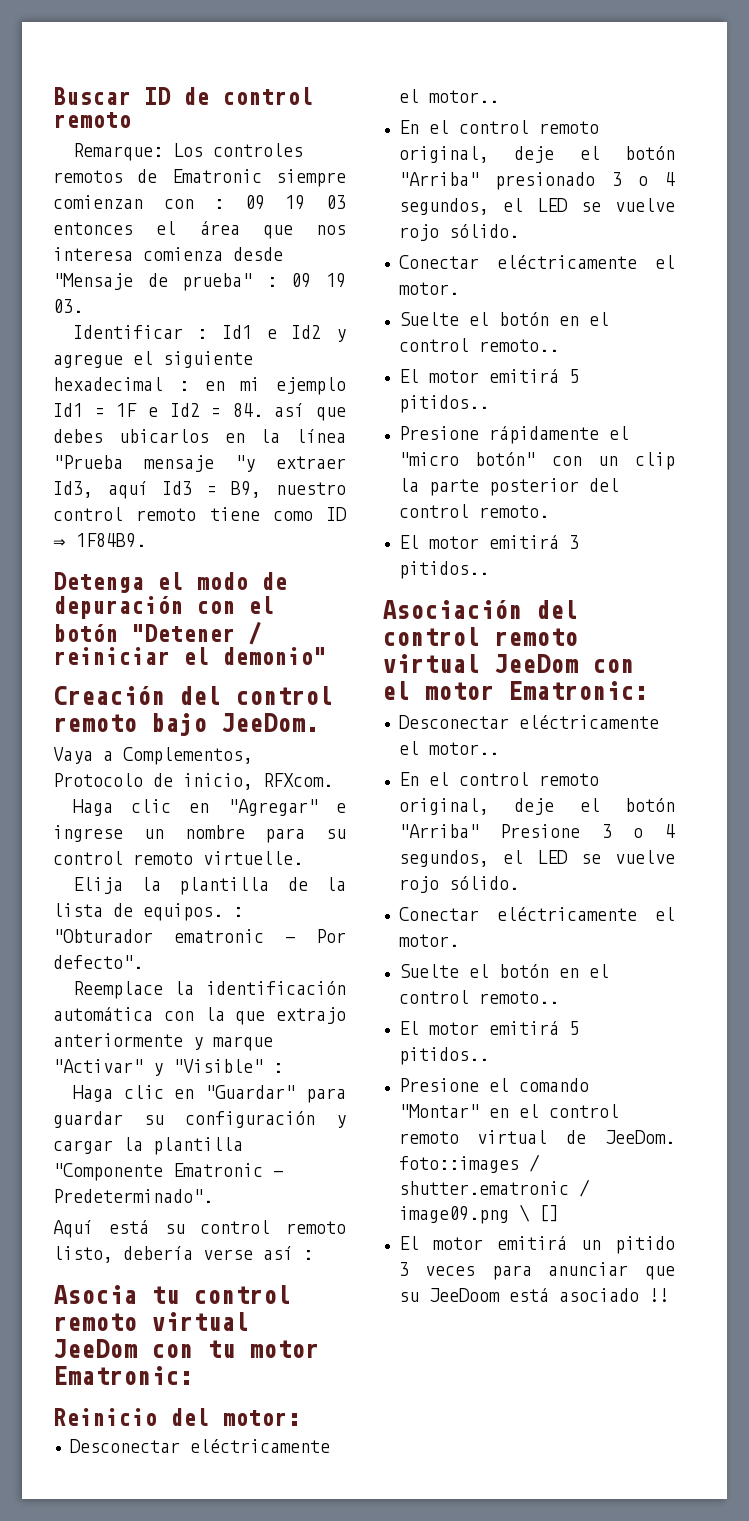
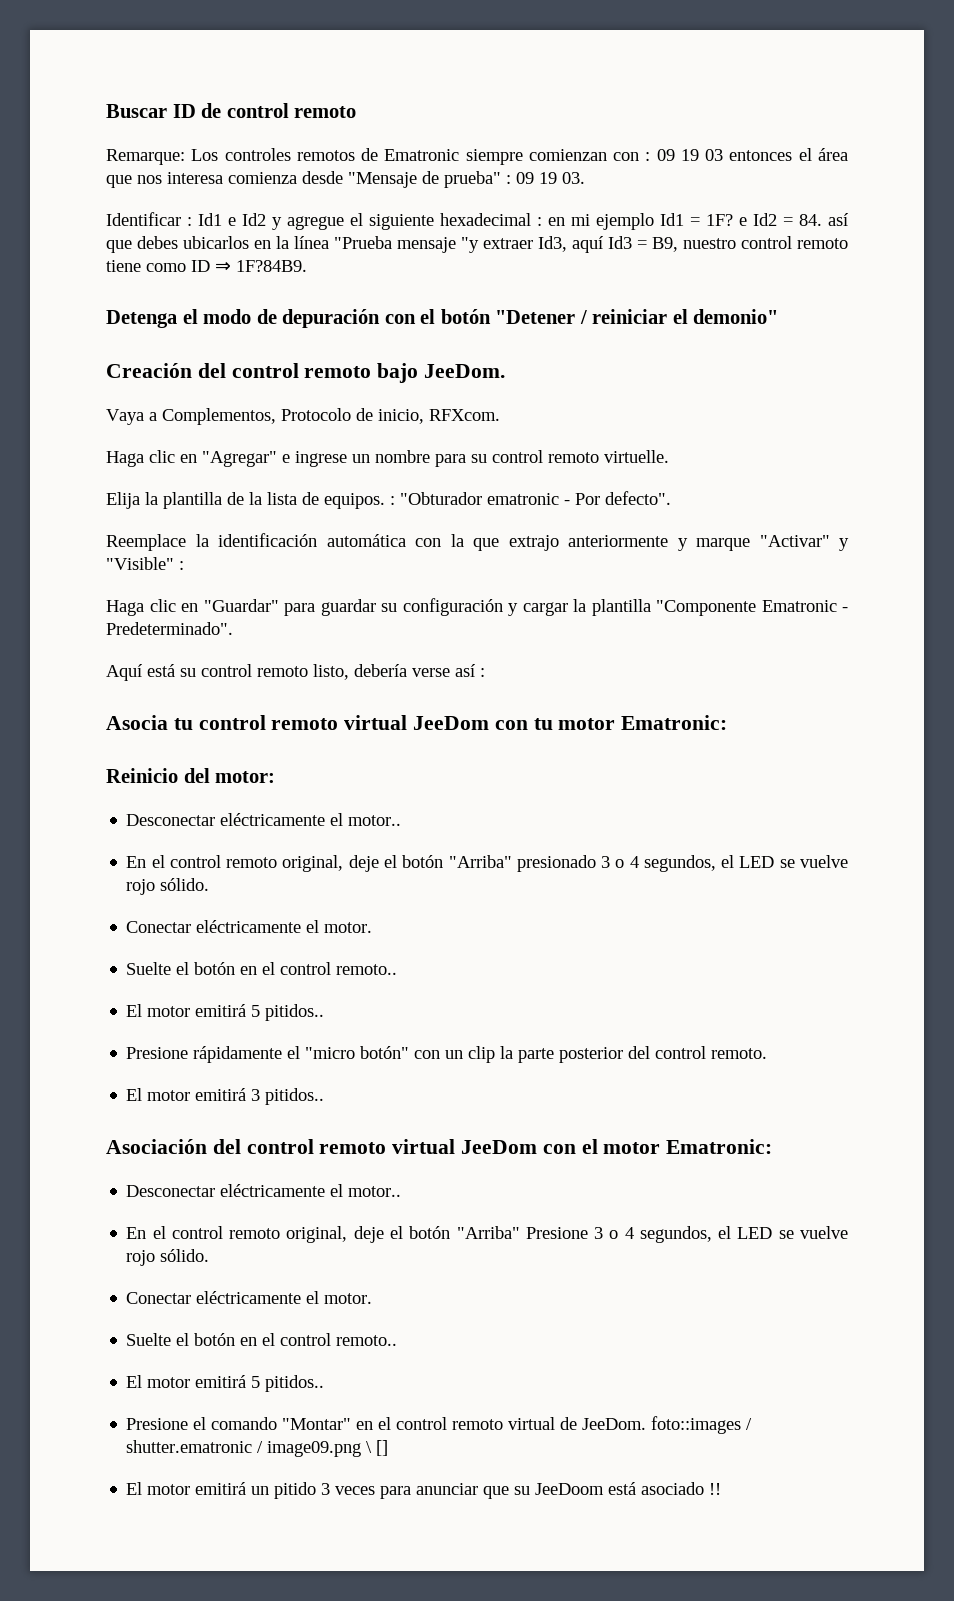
- Identificar : Id1 e Id2 y agregue el siguiente hexadecimal : en mi ejemplo Id1 = 1F e Id2 = 84. así que debes ubicarlos en la línea "Prueba mensaje "y extraer Id3, aquí Id3 = B9, nuestro control remoto tiene como ID ⇒ 1F84B9.
+ Identificar : Id1 e Id2 y agregue el siguiente hexadecimal : en mi ejemplo Id1 = 1F? e Id2 = 84. así que debes ubicarlos en la línea "Prueba mensaje "y extraer Id3, aquí Id3 = B9, nuestro control remoto tiene como ID ⇒ 1F?84B9.

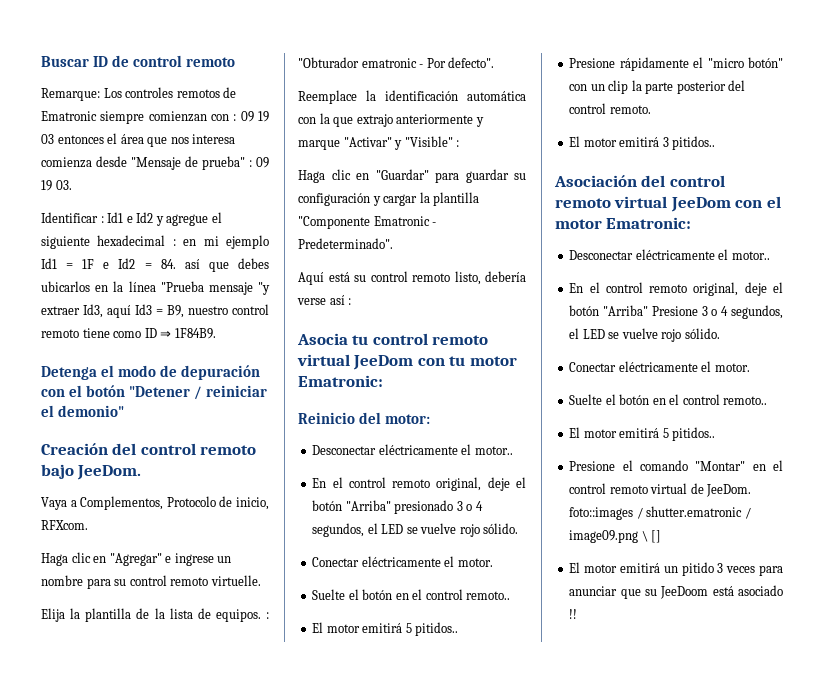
- Identificar : Id1 e Id2 y agregue el siguiente hexadecimal : en mi ejemplo Id1 = 1F? e Id2 = 84. así que debes ubicarlos en la línea "Prueba mensaje "y extraer Id3, aquí Id3 = B9, nuestro control remoto tiene como ID ⇒ 1F?84B9.
+ Identificar : Id1 e Id2 y agregue el siguiente hexadecimal : en mi ejemplo Id1 = 1F e Id2 = 84. así que debes ubicarlos en la línea "Prueba mensaje "y extraer Id3, aquí Id3 = B9, nuestro control remoto tiene como ID ⇒ 1F84B9.

